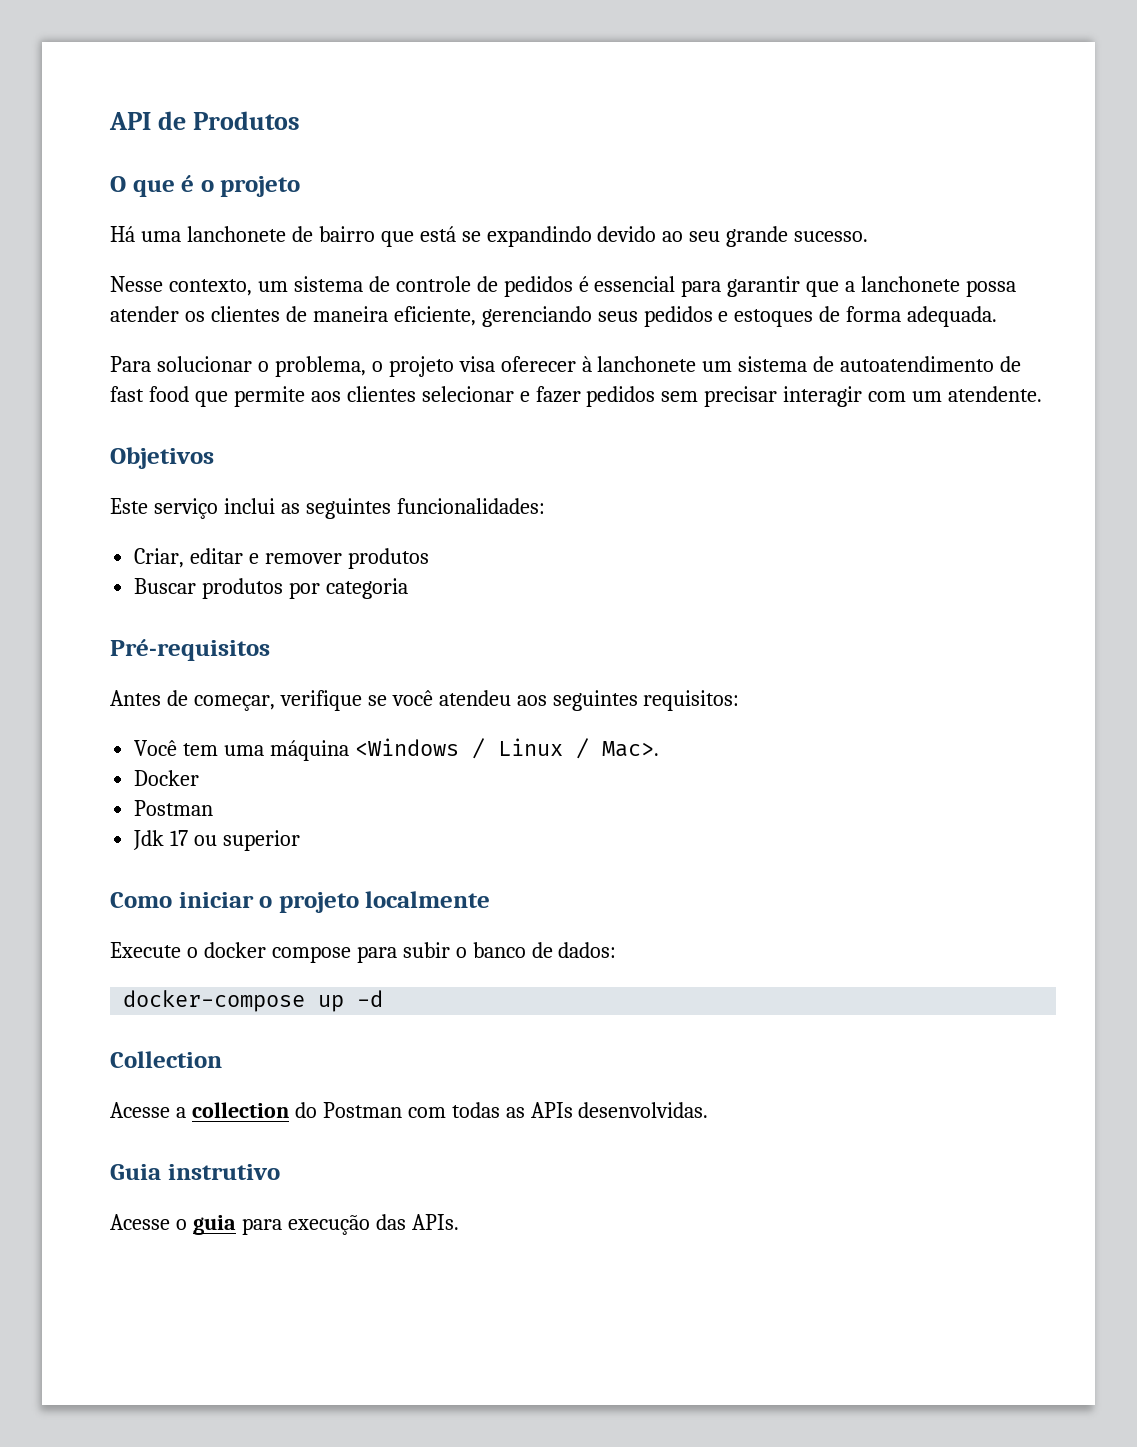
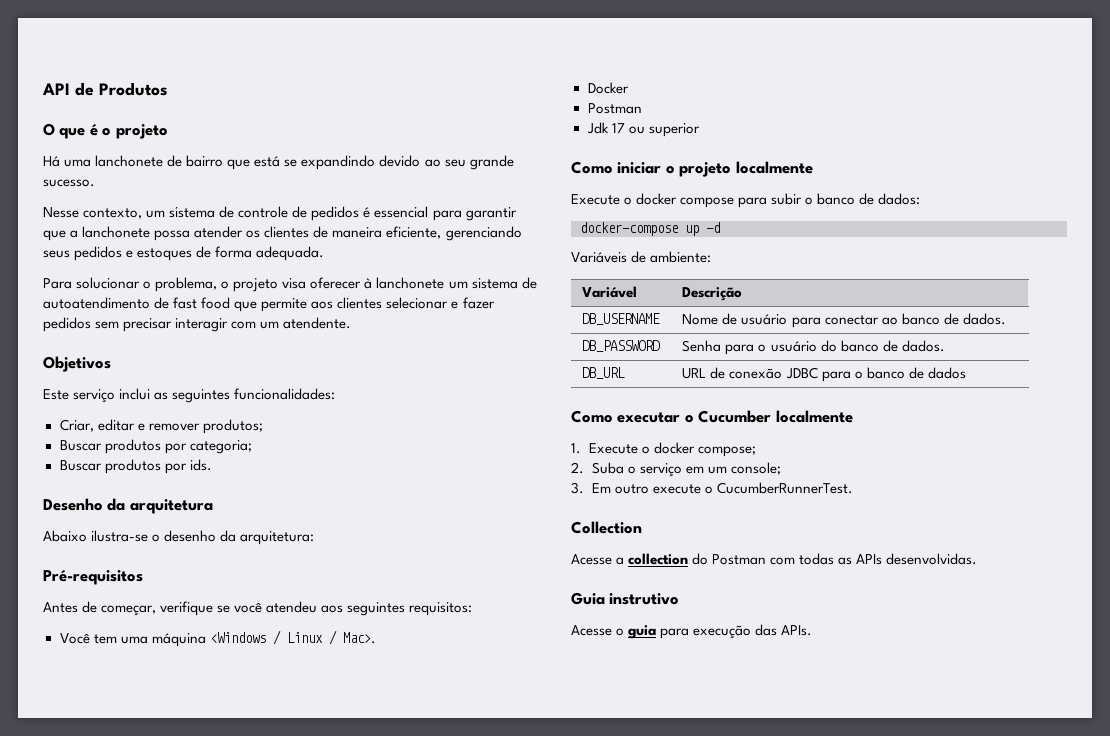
- Criar, editar e remover produtos
- Buscar produtos por categoria
+ Criar, editar e remover produtos;
+ Buscar produtos por categoria;
+ Buscar produtos por ids.
+ Desenho da arquitetura
+ Abaixo ilustra-se o desenho da arquitetura:
+ Variáveis de ambiente:
+ Variável | Descrição
+ DB_USERNAME | Nome de usuário para conectar ao banco de dados.
+ DB_PASSWORD | Senha para o usuário do banco de dados.
+ DB_URL | URL de conexão JDBC para o banco de dados
+ Como executar o Cucumber localmente
+ 1. Execute o docker compose;
+ 2. Suba o serviço em um console;
+ 3. Em outro execute o CucumberRunnerTest.

